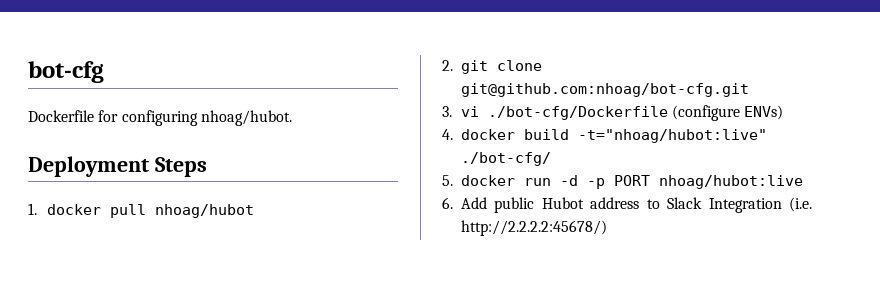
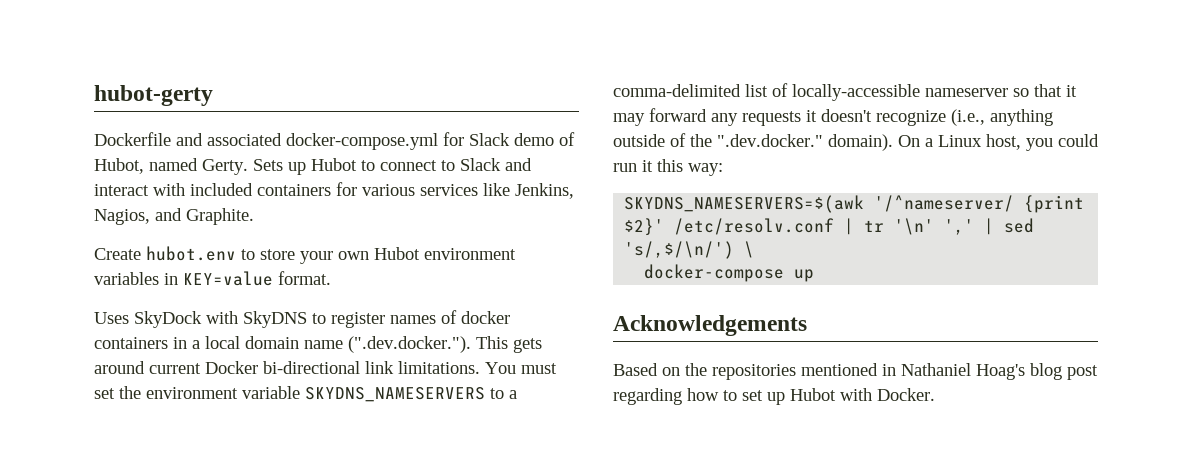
- bot-cfg
+ hubot-gerty
- Dockerfile for configuring nhoag/hubot.
- Deployment Steps
- 1. docker pull nhoag/hubot
- 2. git clone git@github.com:nhoag/bot-cfg.git
- 3. vi ./bot-cfg/Dockerfile (configure ENVs)
- 4. docker build -t="nhoag/hubot:live" ./bot-cfg/
- 5. docker run -d -p PORT nhoag/hubot:live
- 6. Add public Hubot address to Slack Integration (i.e. http://2.2.2.2:45678/)
+ Dockerfile and associated docker-compose.yml for Slack demo of Hubot, named Gerty. Sets up Hubot to connect to Slack and interact with included containers for various services like Jenkins, Nagios, and Graphite.
+ Create hubot.env to store your own Hubot environment variables in KEY=value format.
+ Uses SkyDock with SkyDNS to register names of docker containers in a local domain name (".dev.docker."). This gets around current Docker bi-directional link limitations. You must set the environment variable SKYDNS_NAMESERVERS to a comma-delimited list of locally-accessible nameserver so that it may forward any requests it doesn't recognize (i.e., anything outside of the ".dev.docker." domain). On a Linux host, you could run it this way:
+ SKYDNS_NAMESERVERS=$(awk '/^nameserver/ {print $2}' /etc/resolv.conf | tr '\n' ',' | sed 's/,$/\n/') \
+ docker-compose up
+ Acknowledgements
+ Based on the repositories mentioned in Nathaniel Hoag's blog post regarding how to set up Hubot with Docker.

